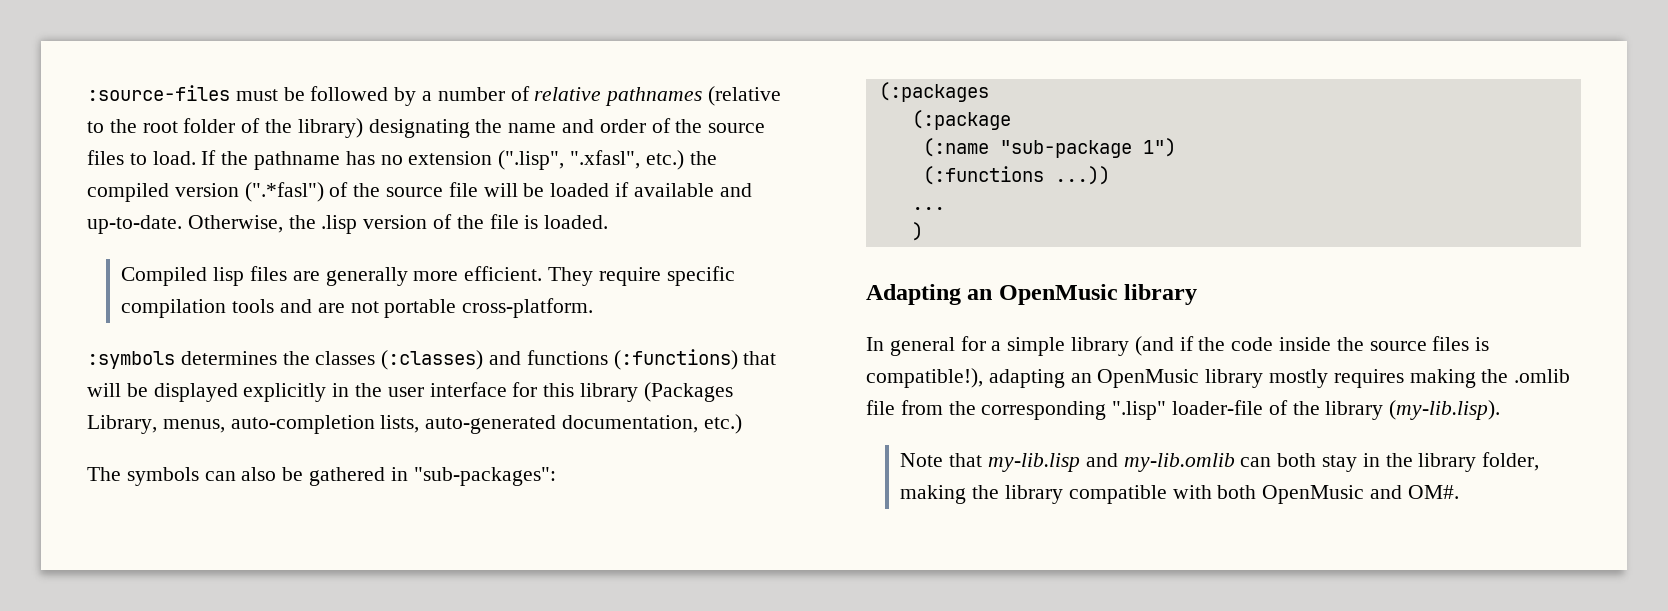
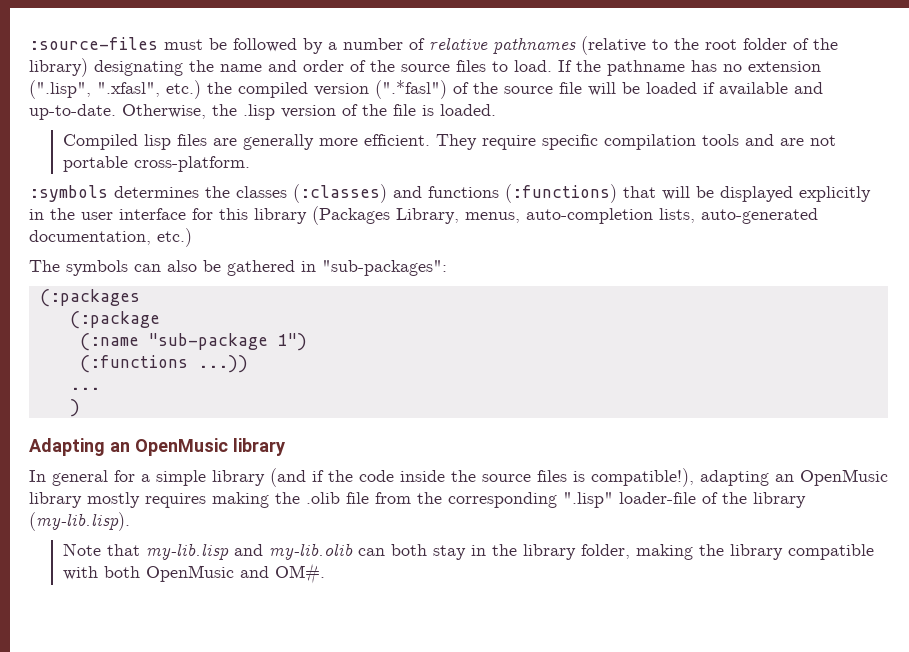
- In general for a simple library (and if the code inside the source files is compatible!), adapting an OpenMusic library mostly requires making the .omlib file from the corresponding ".lisp" loader-file of the library (my-lib.lisp).
+ In general for a simple library (and if the code inside the source files is compatible!), adapting an OpenMusic library mostly requires making the .olib file from the corresponding ".lisp" loader-file of the library (my-lib.lisp).
- Note that my-lib.lisp and my-lib.omlib can both stay in the library folder, making the library compatible with both OpenMusic and OM#.
+ Note that my-lib.lisp and my-lib.olib can both stay in the library folder, making the library compatible with both OpenMusic and OM#.

